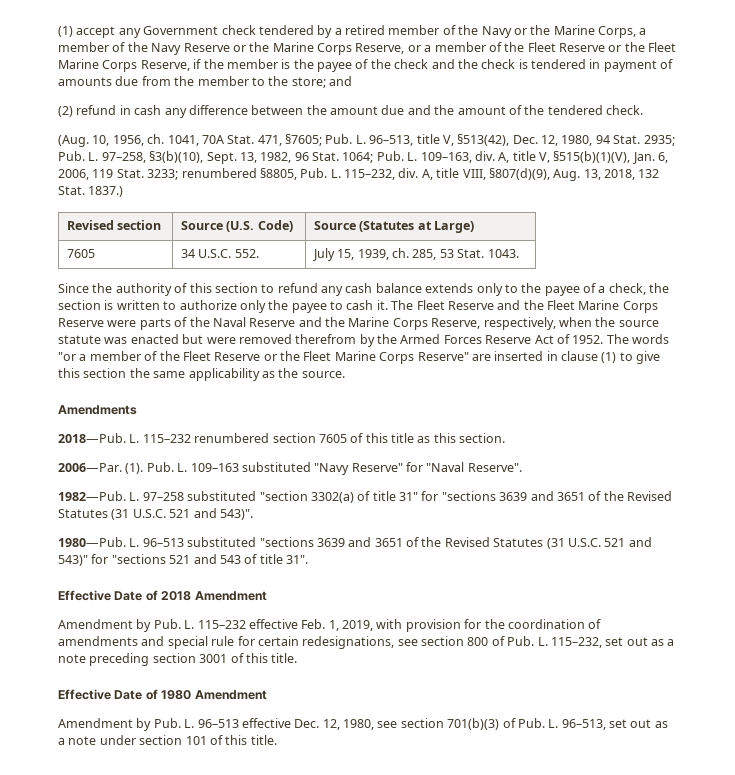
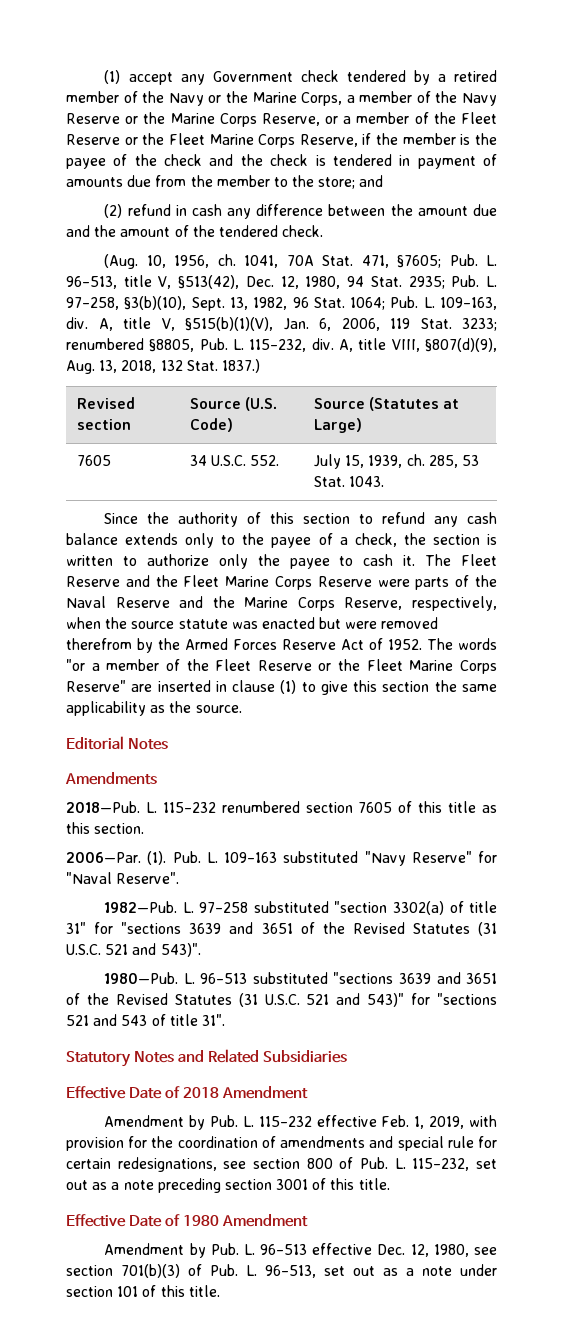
+ Editorial Notes
+ Statutory Notes and Related Subsidiaries

